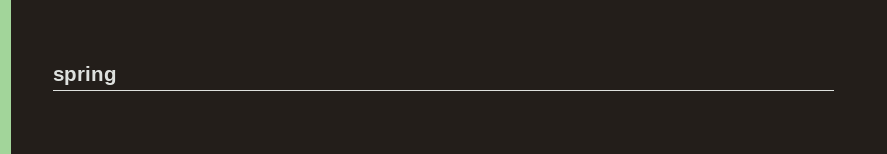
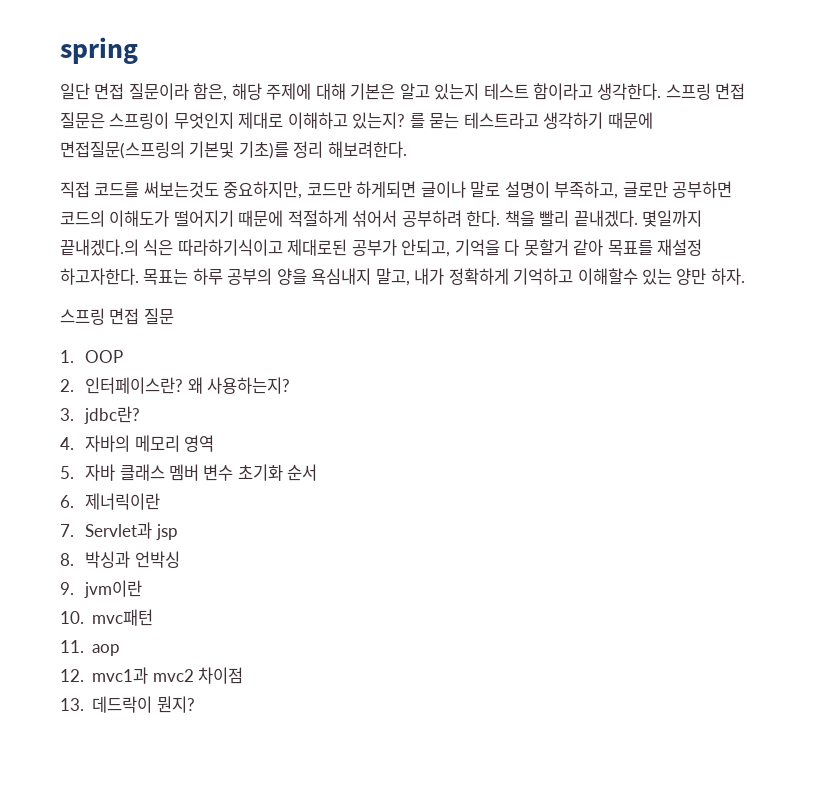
+ 일단 면접 질문이라 함은, 해당 주제에 대해 기본은 알고 있는지 테스트 함이라고 생각한다. 스프링 면접 질문은 스프링이 무엇인지 제대로 이해하고 있는지? 를 묻는 테스트라고 생각하기 때문에 면접질문(스프링의 기본및 기초)를 정리 해보려한다.
+ 직접 코드를 써보는것도 중요하지만, 코드만 하게되면 글이나 말로 설명이 부족하고, 글로만 공부하면 코드의 이해도가 떨어지기 때문에 적절하게 섞어서 공부하려 한다. 책을 빨리 끝내겠다. 몇일까지 끝내겠다.의 식은 따라하기식이고 제대로된 공부가 안되고, 기억을 다 못할거 같아 목표를 재설정 하고자한다. 목표는 하루 공부의 양을 욕심내지 말고, 내가 정확하게 기억하고 이해할수 있는 양만 하자.
+ 스프링 면접 질문
+ 1. OOP
+ 2. 인터페이스란? 왜 사용하는지?
+ 3. jdbc란?
+ 4. 자바의 메모리 영역
+ 5. 자바 클래스 멤버 변수 초기화 순서
+ 6. 제너릭이란
+ 7. Servlet과 jsp
+ 8. 박싱과 언박싱
+ 9. jvm이란
+ 10. mvc패턴
+ 11. aop
+ 12. mvc1과 mvc2 차이점
+ 13. 데드락이 뭔지?

